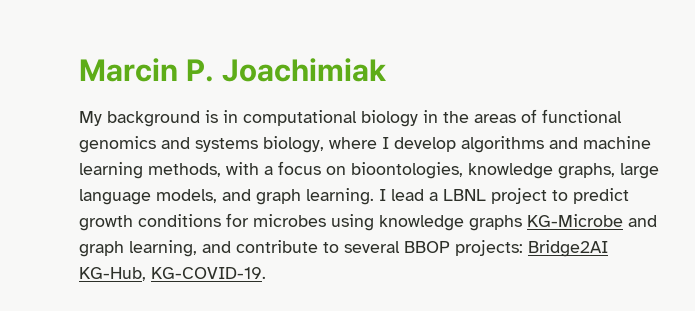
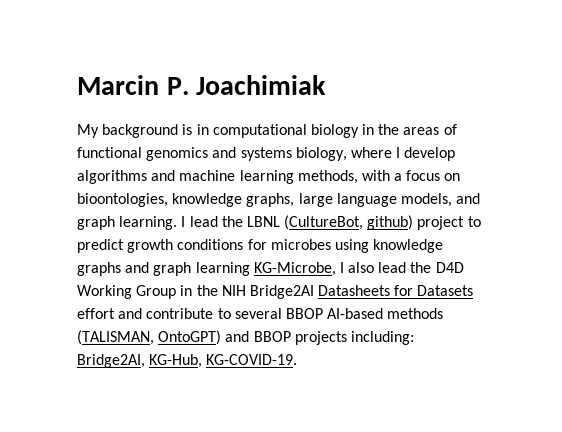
- I lead a LBNL project to predict growth conditions for microbes using knowledge graphs KG-Microbe and graph learning, and contribute to several BBOP projects: Bridge2AI KG-Hub, KG-COVID-19.
+ I lead the LBNL (CultureBot, github) project to predict growth conditions for microbes using knowledge graphs and graph learning KG-Microbe, I also lead the D4D Working Group in the NIH Bridge2AI Datasheets for Datasets effort and contribute to several BBOP AI-based methods (TALISMAN, OntoGPT) and BBOP projects including: Bridge2AI, KG-Hub, KG-COVID-19.

